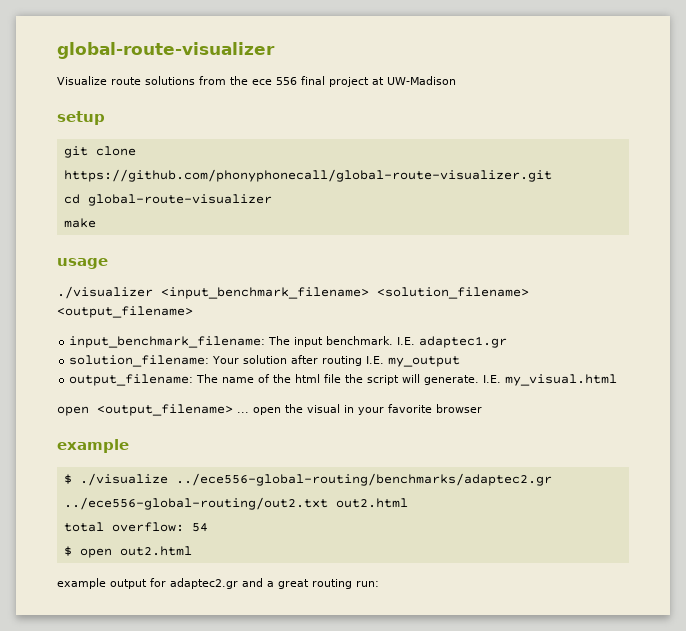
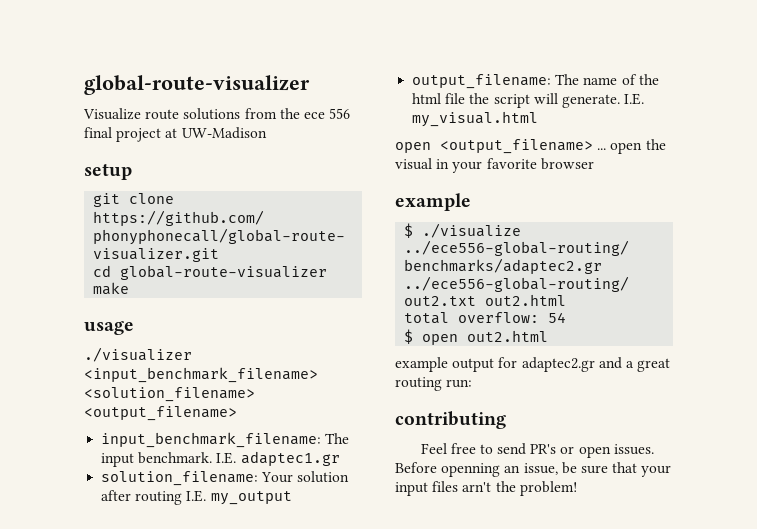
+ contributing
+ Feel free to send PR's or open issues. Before openning an issue, be sure that your input files arn't the problem!

